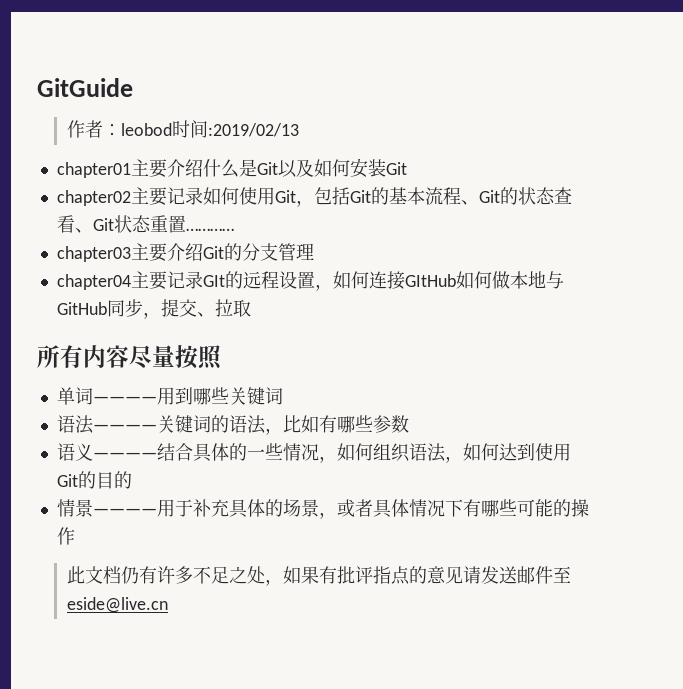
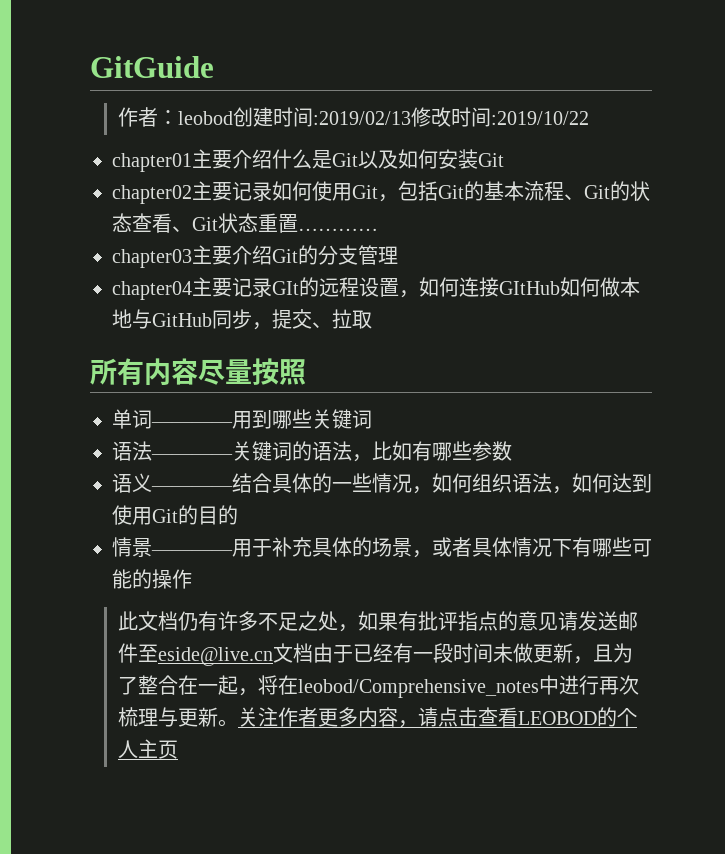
- 作者：leobod时间:2019/02/13
+ 作者：leobod创建时间:2019/02/13修改时间:2019/10/22
- 此文档仍有许多不足之处，如果有批评指点的意见请发送邮件至eside@live.cn
+ 此文档仍有许多不足之处，如果有批评指点的意见请发送邮件至eside@live.cn文档由于已经有一段时间未做更新，且为了整合在一起，将在leobod/Comprehensive_notes中进行再次梳理与更新。关注作者更多内容，请点击查看LEOBOD的个人主页

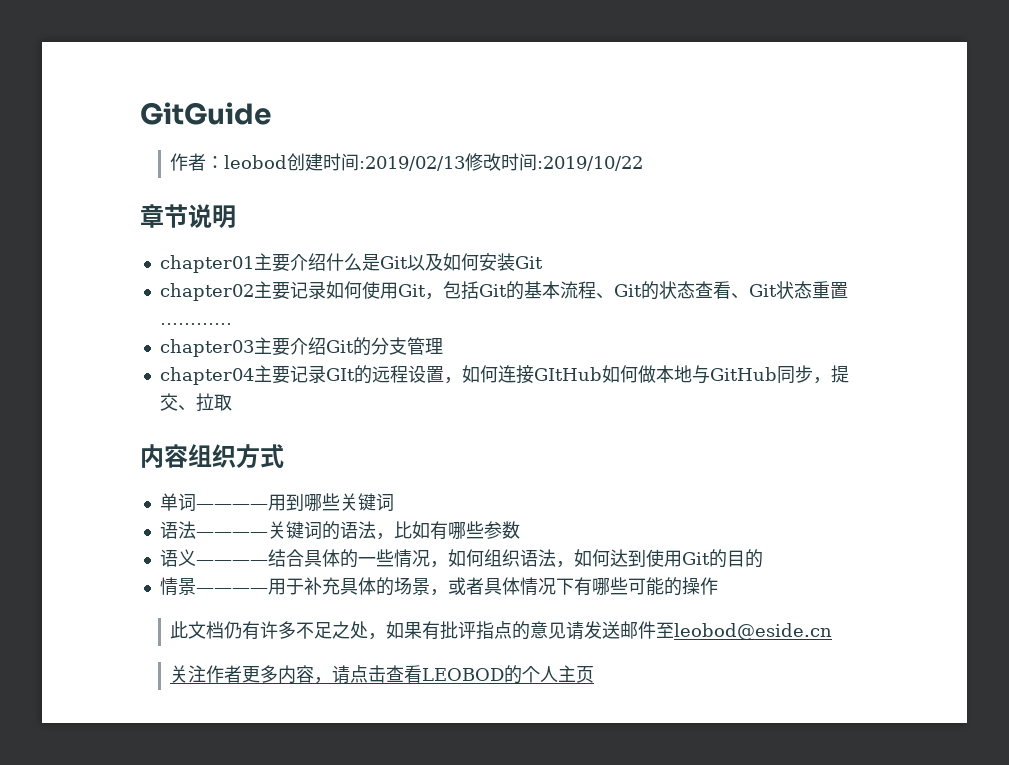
+ 章节说明
- 所有内容尽量按照
+ 内容组织方式
- 此文档仍有许多不足之处，如果有批评指点的意见请发送邮件至eside@live.cn文档由于已经有一段时间未做更新，且为了整合在一起，将在leobod/Comprehensive_notes中进行再次梳理与更新。关注作者更多内容，请点击查看LEOBOD的个人主页
+ 此文档仍有许多不足之处，如果有批评指点的意见请发送邮件至leobod@eside.cn
+ 关注作者更多内容，请点击查看LEOBOD的个人主页

